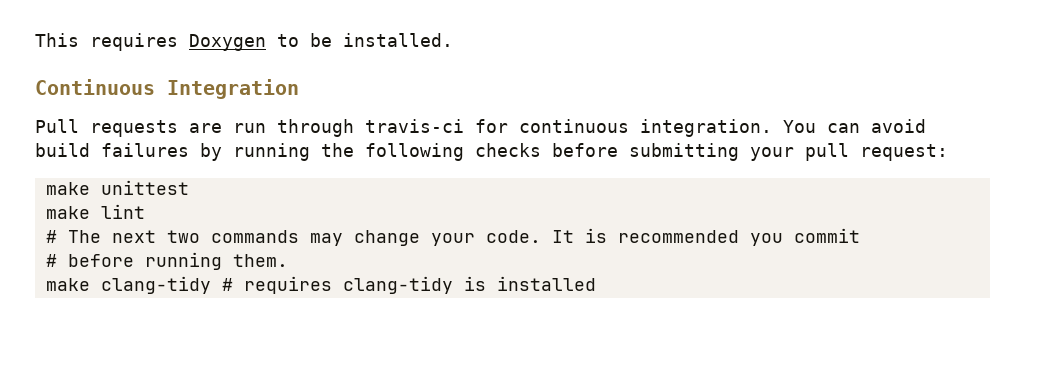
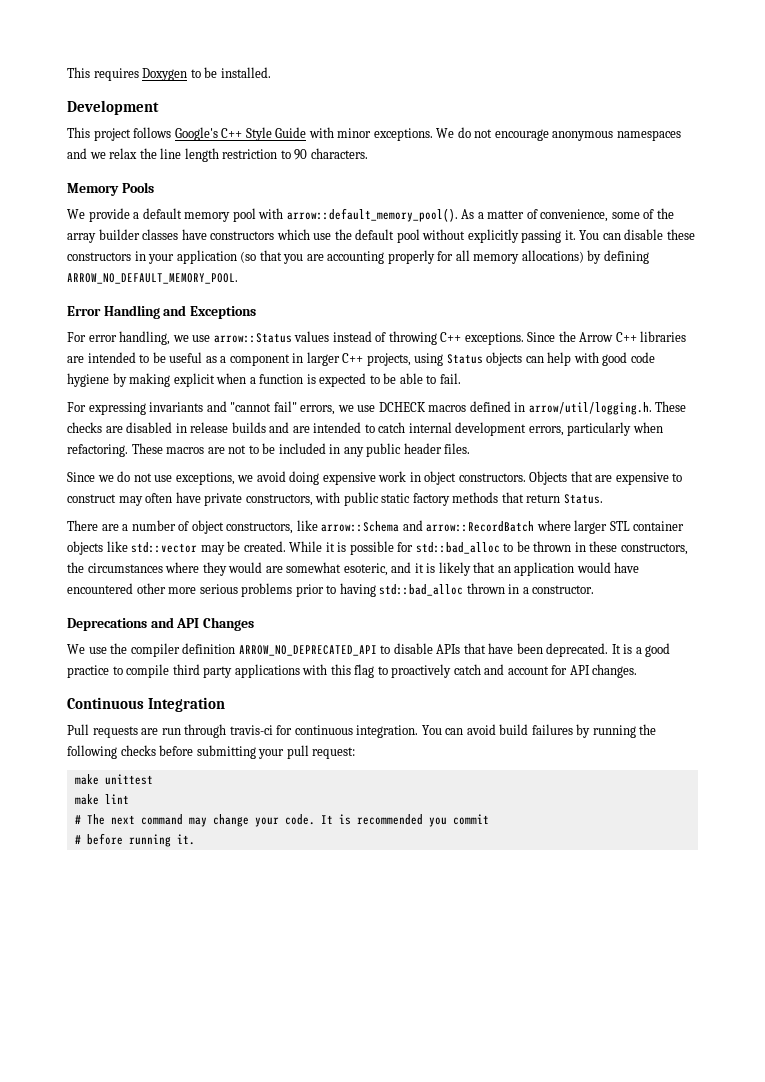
+ Development
+ This project follows Google's C++ Style Guide with minor exceptions. We do not encourage anonymous namespaces and we relax the line length restriction to 90 characters.
+ Memory Pools
+ We provide a default memory pool with arrow::default_memory_pool(). As a matter of convenience, some of the array builder classes have constructors which use the default pool without explicitly passing it. You can disable these constructors in your application (so that you are accounting properly for all memory allocations) by defining ARROW_NO_DEFAULT_MEMORY_POOL.
+ Error Handling and Exceptions
+ For error handling, we use arrow::Status values instead of throwing C++ exceptions. Since the Arrow C++ libraries are intended to be useful as a component in larger C++ projects, using Status objects can help with good code hygiene by making explicit when a function is expected to be able to fail.
+ For expressing invariants and "cannot fail" errors, we use DCHECK macros defined in arrow/util/logging.h. These checks are disabled in release builds and are intended to catch internal development errors, particularly when refactoring. These macros are not to be included in any public header files.
+ Since we do not use exceptions, we avoid doing expensive work in object constructors. Objects that are expensive to construct may often have private constructors, with public static factory methods that return Status.
+ There are a number of object constructors, like arrow::Schema and arrow::RecordBatch where larger STL container objects like std::vector may be created. While it is possible for std::bad_alloc to be thrown in these constructors, the circumstances where they would are somewhat esoteric, and it is likely that an application would have encountered other more serious problems prior to having std::bad_alloc thrown in a constructor.
+ Deprecations and API Changes
+ We use the compiler definition ARROW_NO_DEPRECATED_API to disable APIs that have been deprecated. It is a good practice to compile third party applications with this flag to proactively catch and account for API changes.
- # The next two commands may change your code.
+ # The next command may change your code.
- # before running them.
- make clang-tidy # requires clang-tidy is installed
+ # before running it.

